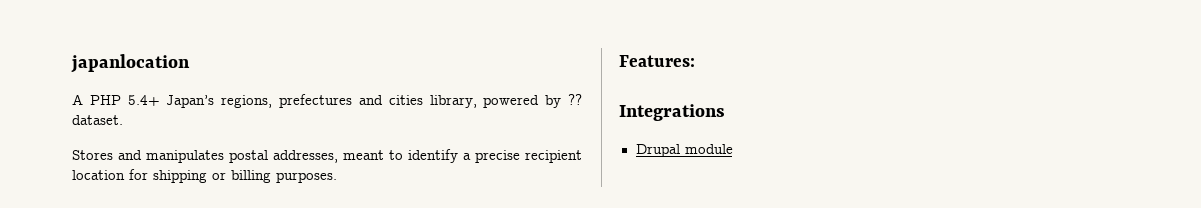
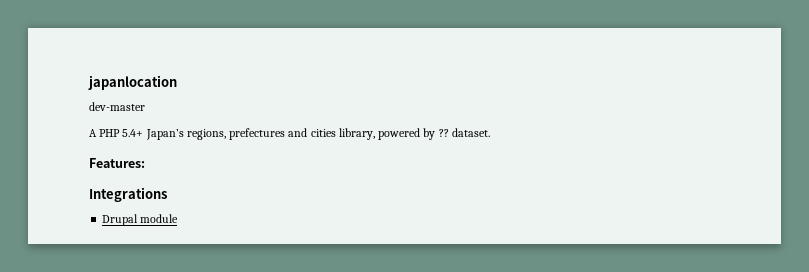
+ dev-master
- Stores and manipulates postal addresses, meant to identify a precise recipient location for shipping or billing purposes.

